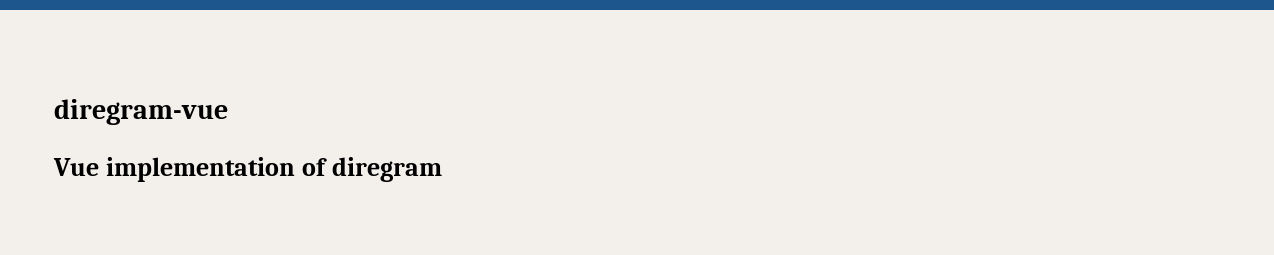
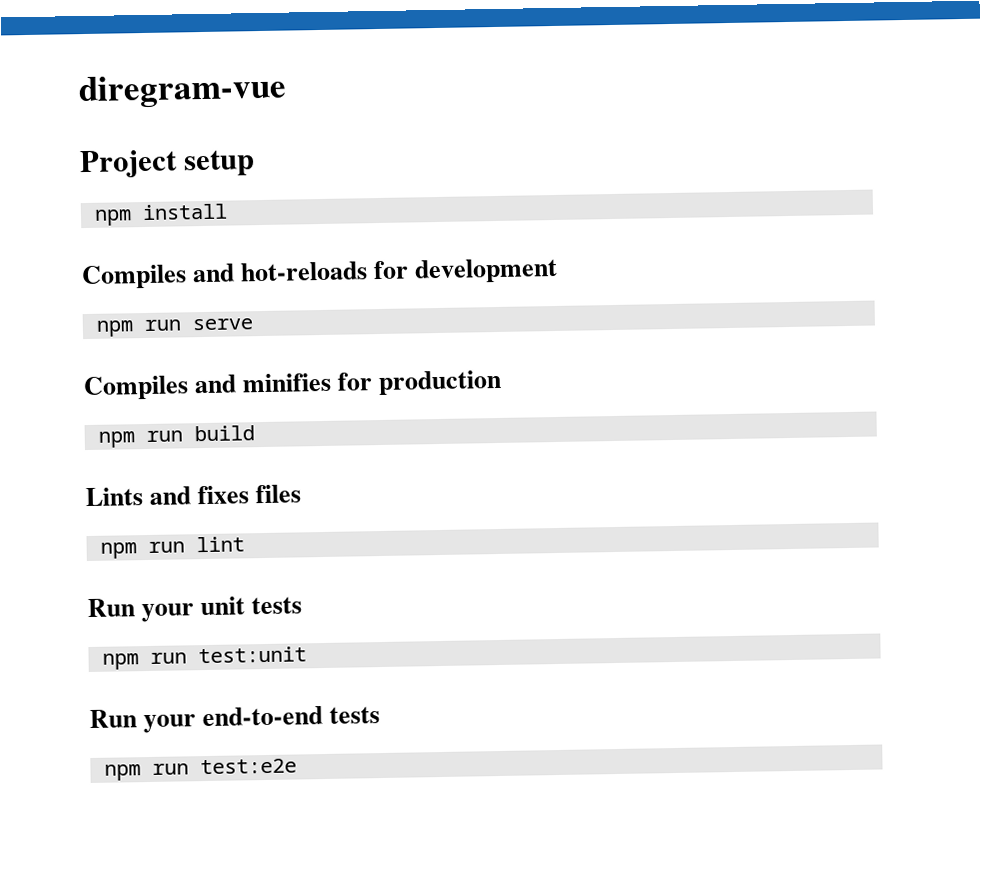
- Vue implementation of diregram
+ Project setup
+ npm install
+ Compiles and hot-reloads for development
+ npm run serve
+ Compiles and minifies for production
+ npm run build
+ Lints and fixes files
+ npm run lint
+ Run your unit tests
+ npm run test:unit
+ Run your end-to-end tests
+ npm run test:e2e

